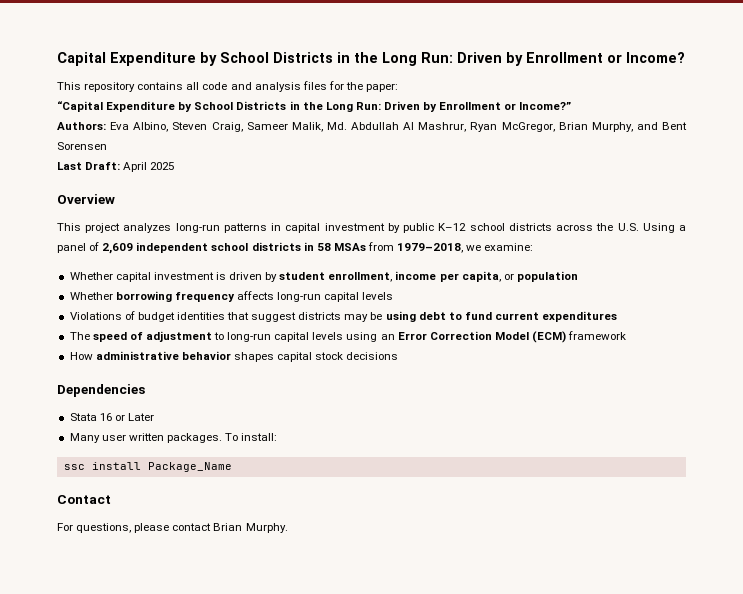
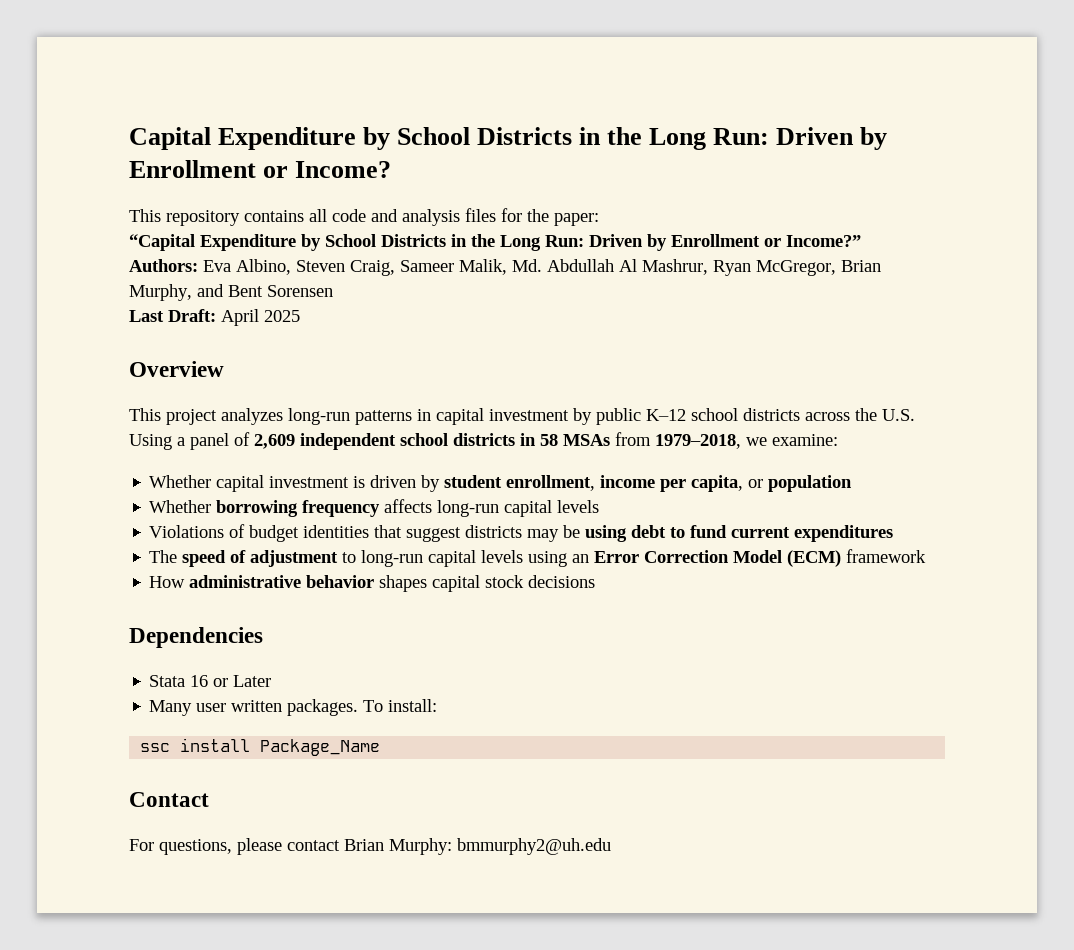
- For questions, please contact Brian Murphy.
+ For questions, please contact Brian Murphy: bmmurphy2@uh.edu

